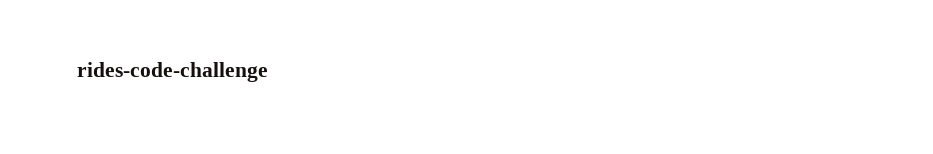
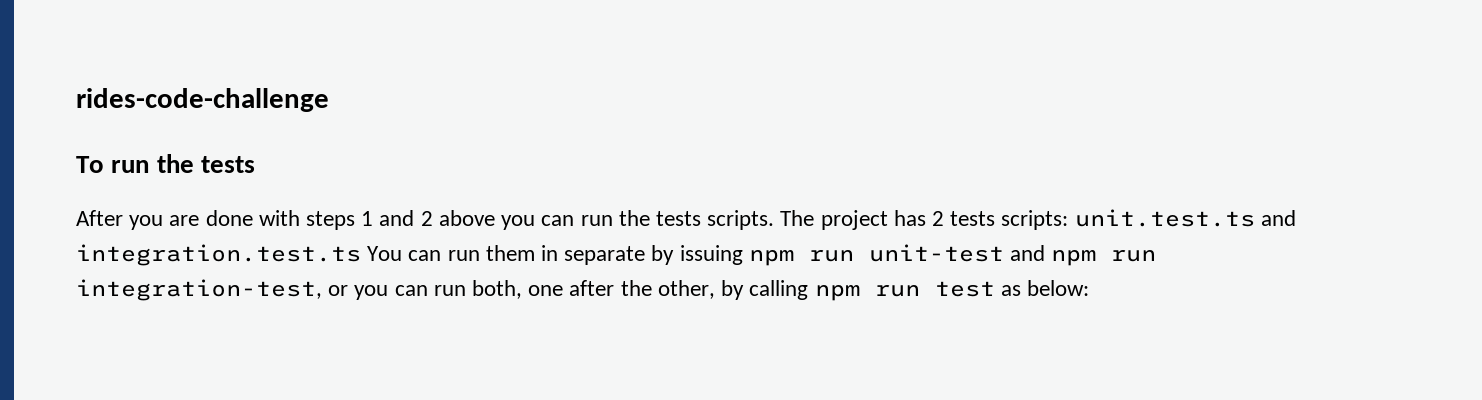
+ To run the tests
+ After you are done with steps 1 and 2 above you can run the tests scripts. The project has 2 tests scripts: unit.test.ts and integration.test.ts You can run them in separate by issuing npm run unit-test and npm run integration-test, or you can run both, one after the other, by calling npm run test as below:

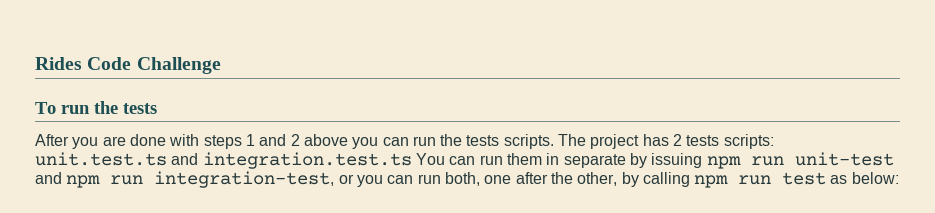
- rides-code-challenge
+ Rides Code Challenge

